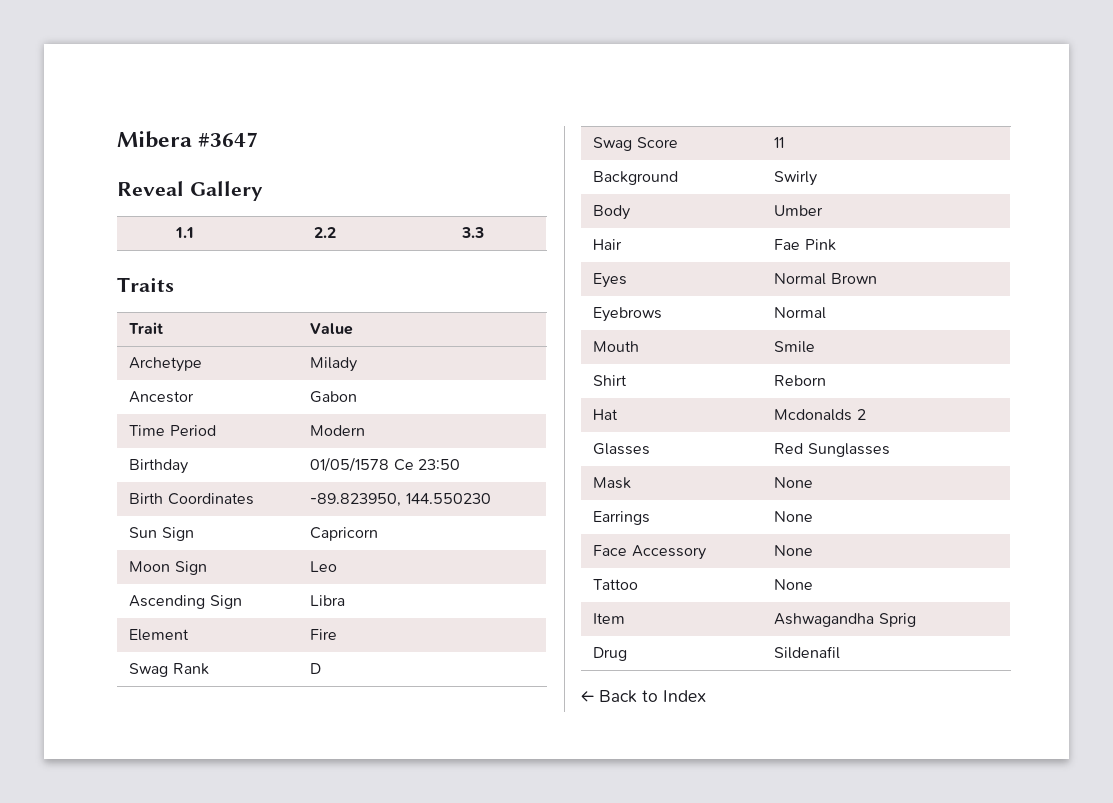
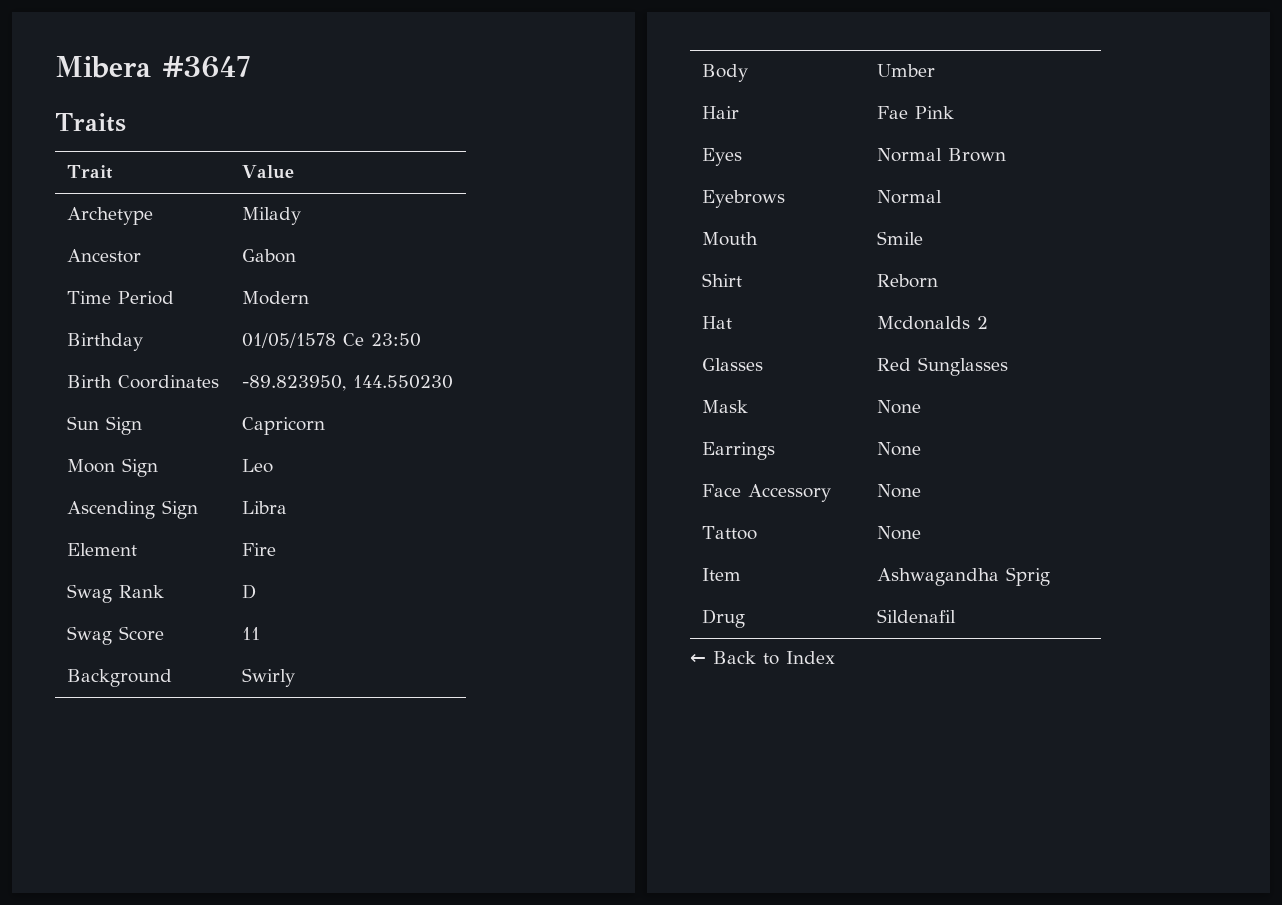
- Reveal Gallery
- 1.1 | 2.2 | 3.3

